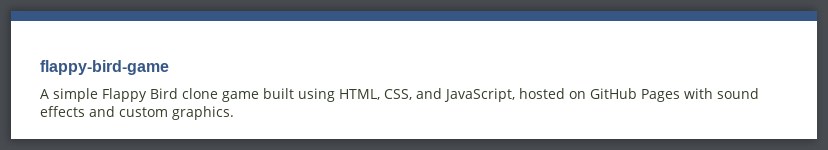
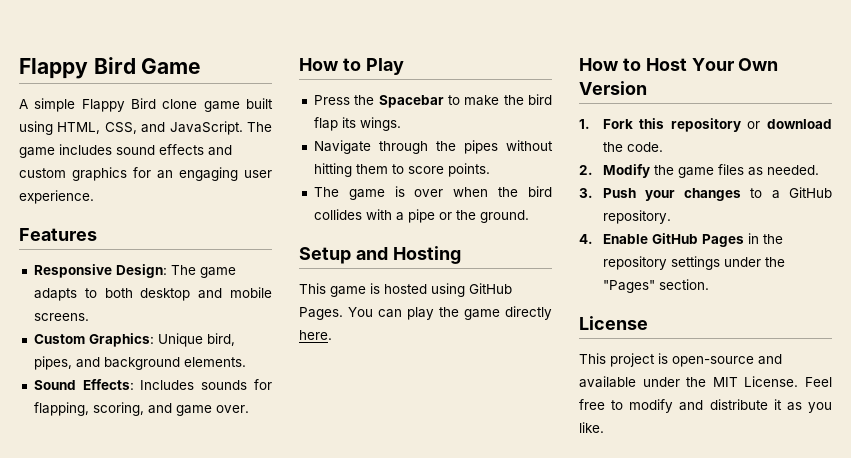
- flappy-bird-game
+ Flappy Bird Game
- A simple Flappy Bird clone game built using HTML, CSS, and JavaScript, hosted on GitHub Pages with sound effects and custom graphics.
+ A simple Flappy Bird clone game built using HTML, CSS, and JavaScript. The game includes sound effects and custom graphics for an engaging user experience.
+ Features
+ Responsive Design: The game adapts to both desktop and mobile screens.
+ Custom Graphics: Unique bird, pipes, and background elements.
+ Sound Effects: Includes sounds for flapping, scoring, and game over.
+ How to Play
+ Press the Spacebar to make the bird flap its wings.
+ Navigate through the pipes without hitting them to score points.
+ The game is over when the bird collides with a pipe or the ground.
+ Setup and Hosting
+ This game is hosted using GitHub Pages. You can play the game directly here.
+ How to Host Your Own Version
+ 1. Fork this repository or download the code.
+ 2. Modify the game files as needed.
+ 3. Push your changes to a GitHub repository.
+ 4. Enable GitHub Pages in the repository settings under the "Pages" section.
+ License
+ This project is open-source and available under the MIT License. Feel free to modify and distribute it as you like.

